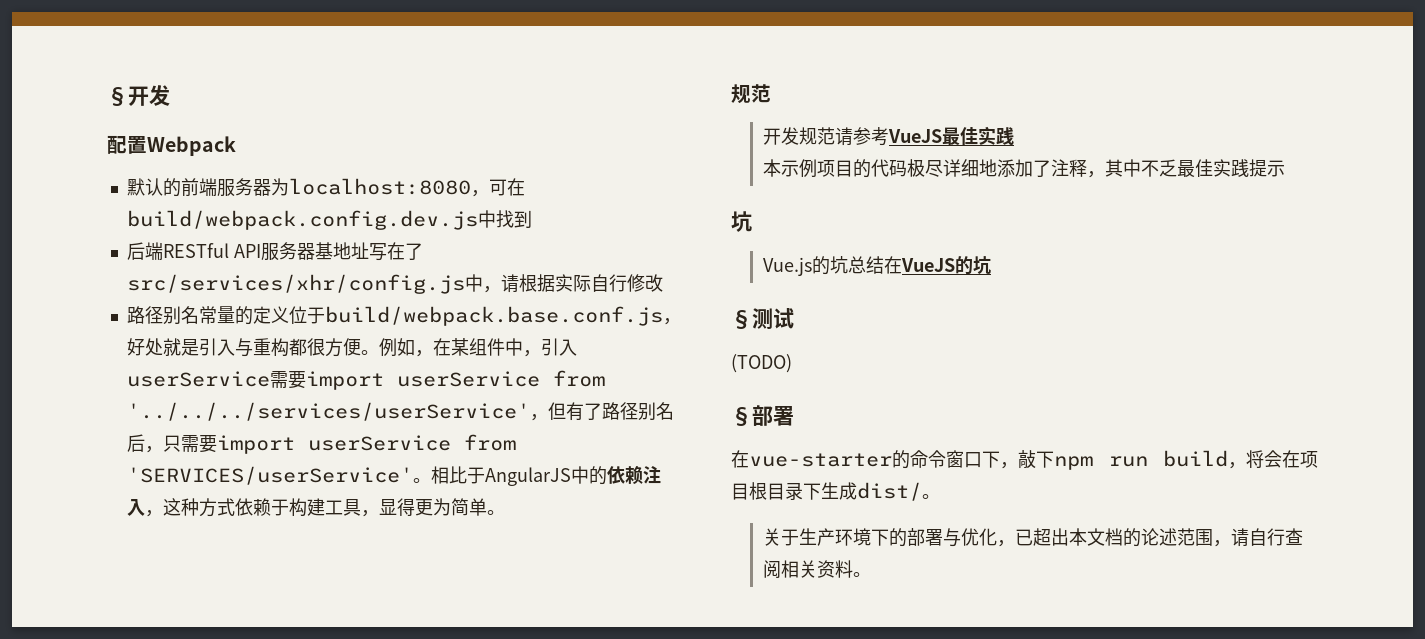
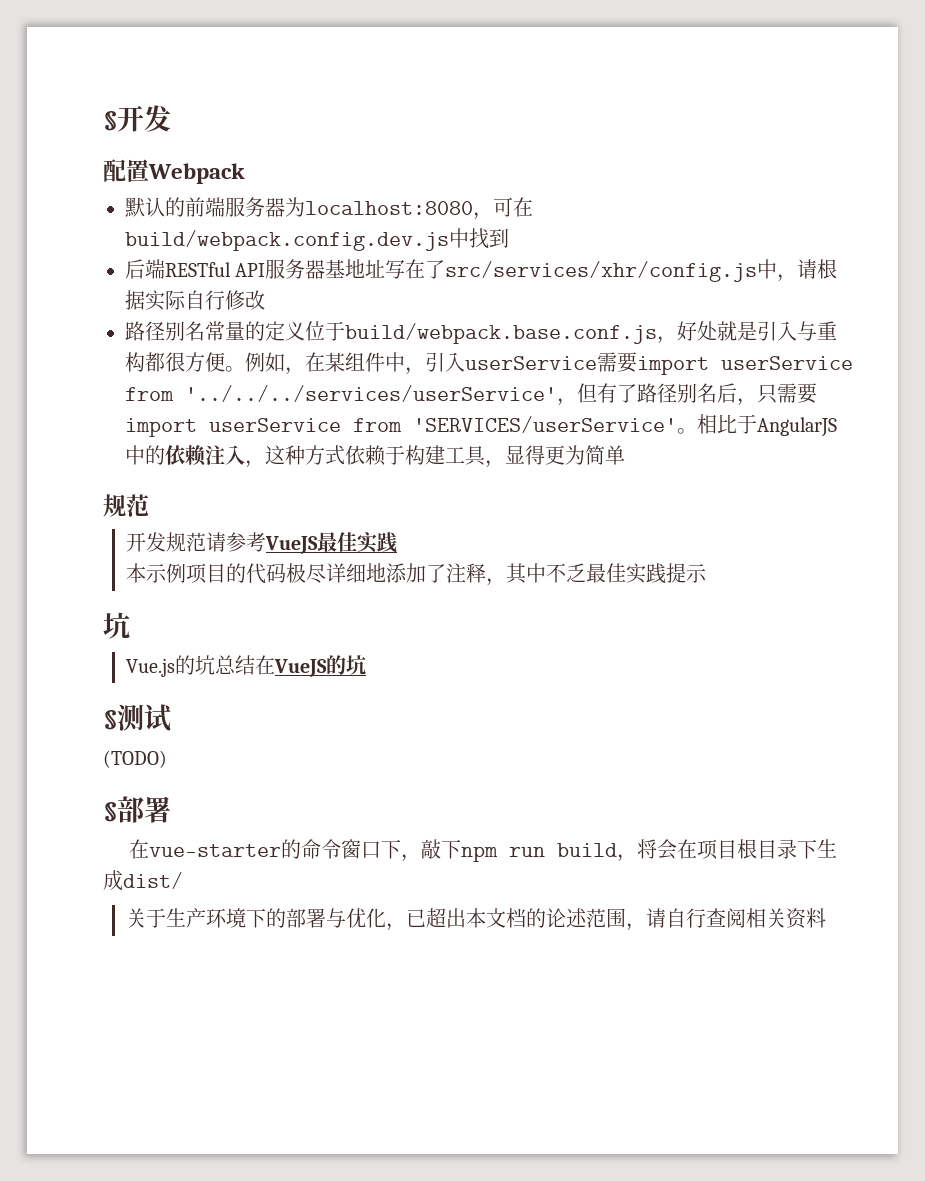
- 相比于AngularJS中的依赖注入，这种方式依赖于构建工具，显得更为简单。
+ 相比于AngularJS中的依赖注入，这种方式依赖于构建工具，显得更为简单
- 在vue-starter的命令窗口下，敲下npm run build，将会在项目根目录下生成dist/。
+ 在vue-starter的命令窗口下，敲下npm run build，将会在项目根目录下生成dist/
- 关于生产环境下的部署与优化，已超出本文档的论述范围，请自行查阅相关资料。
+ 关于生产环境下的部署与优化，已超出本文档的论述范围，请自行查阅相关资料

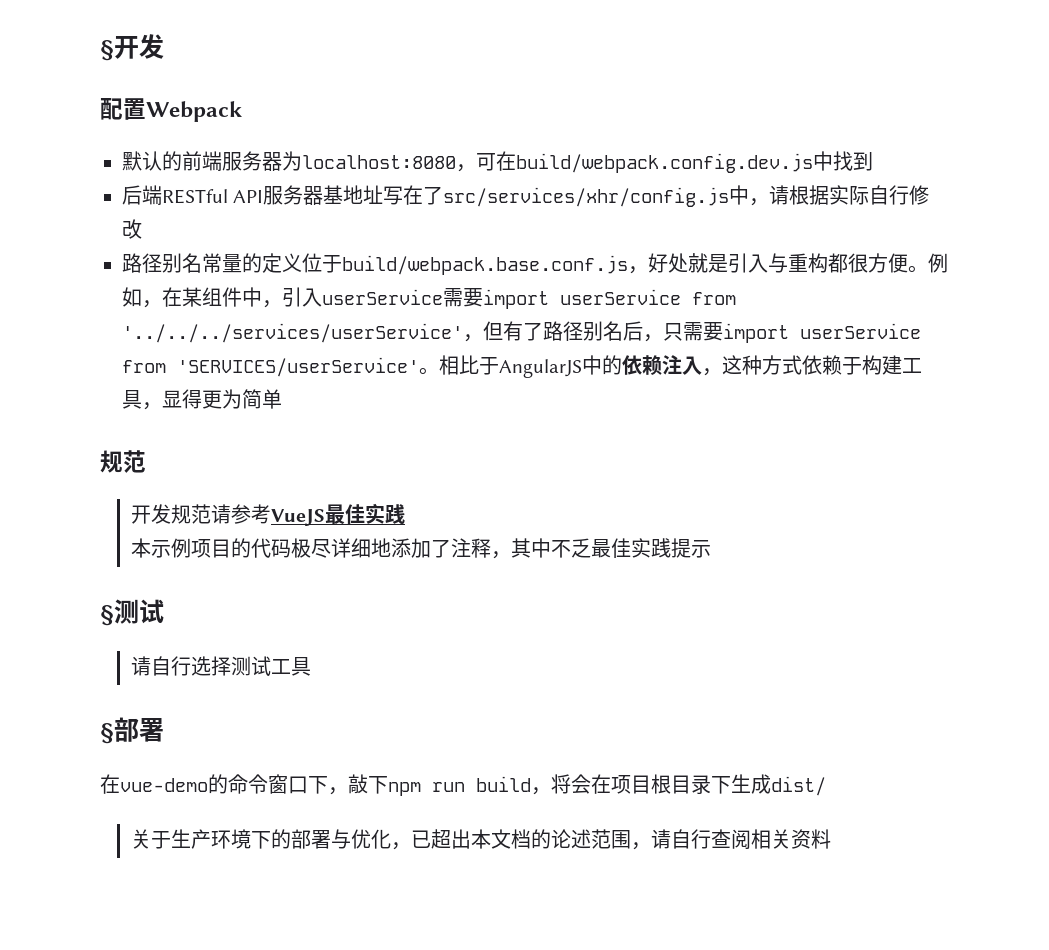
  本示例项目的代码极尽详细地添加了注释，其中不乏最佳实践提示
- 坑
- Vue.js的坑总结在VueJS的坑
  §测试
- (TODO)
+ 请自行选择测试工具
- 在vue-starter的命令窗口下，敲下npm run build，将会在项目根目录下生成dist/
+ 在vue-demo的命令窗口下，敲下npm run build，将会在项目根目录下生成dist/

